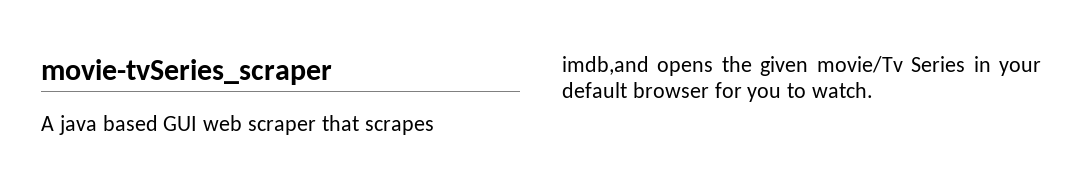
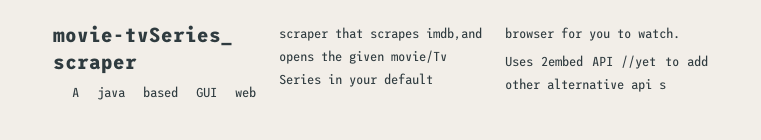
+ Uses 2embed API //yet to add other alternative api s

